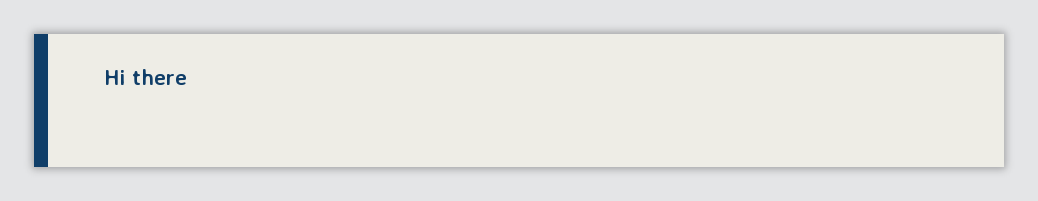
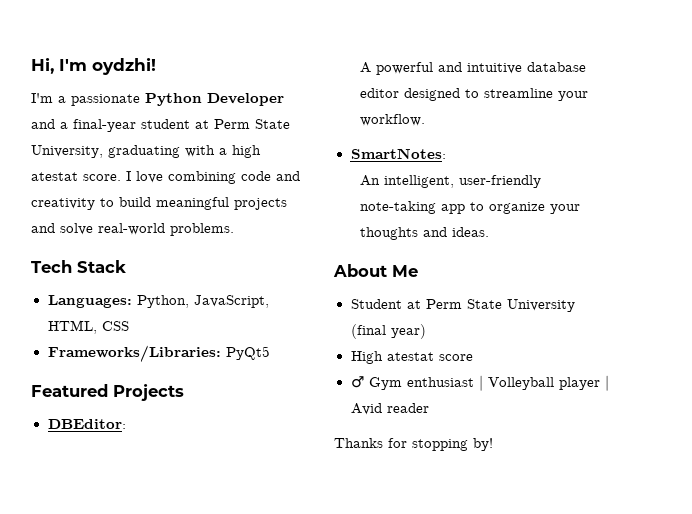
- Hi there
+ Hi, I'm oydzhi!
+ I'm a passionate Python Developer and a final-year student at Perm State University, graduating with a high atestat score. I love combining code and creativity to build meaningful projects and solve real-world problems.
+ Tech Stack
+ Languages: Python, JavaScript, HTML, CSS
+ Frameworks/Libraries: PyQt5
+ Featured Projects
+ DBEditor:
+ A powerful and intuitive database editor designed to streamline your workflow.
+ SmartNotes:
+ An intelligent, user-friendly note-taking app to organize your thoughts and ideas.
+ About Me
+ Student at Perm State University (final year)
+ High atestat score
+ ♂ Gym enthusiast | Volleyball player | Avid reader
+ Thanks for stopping by!

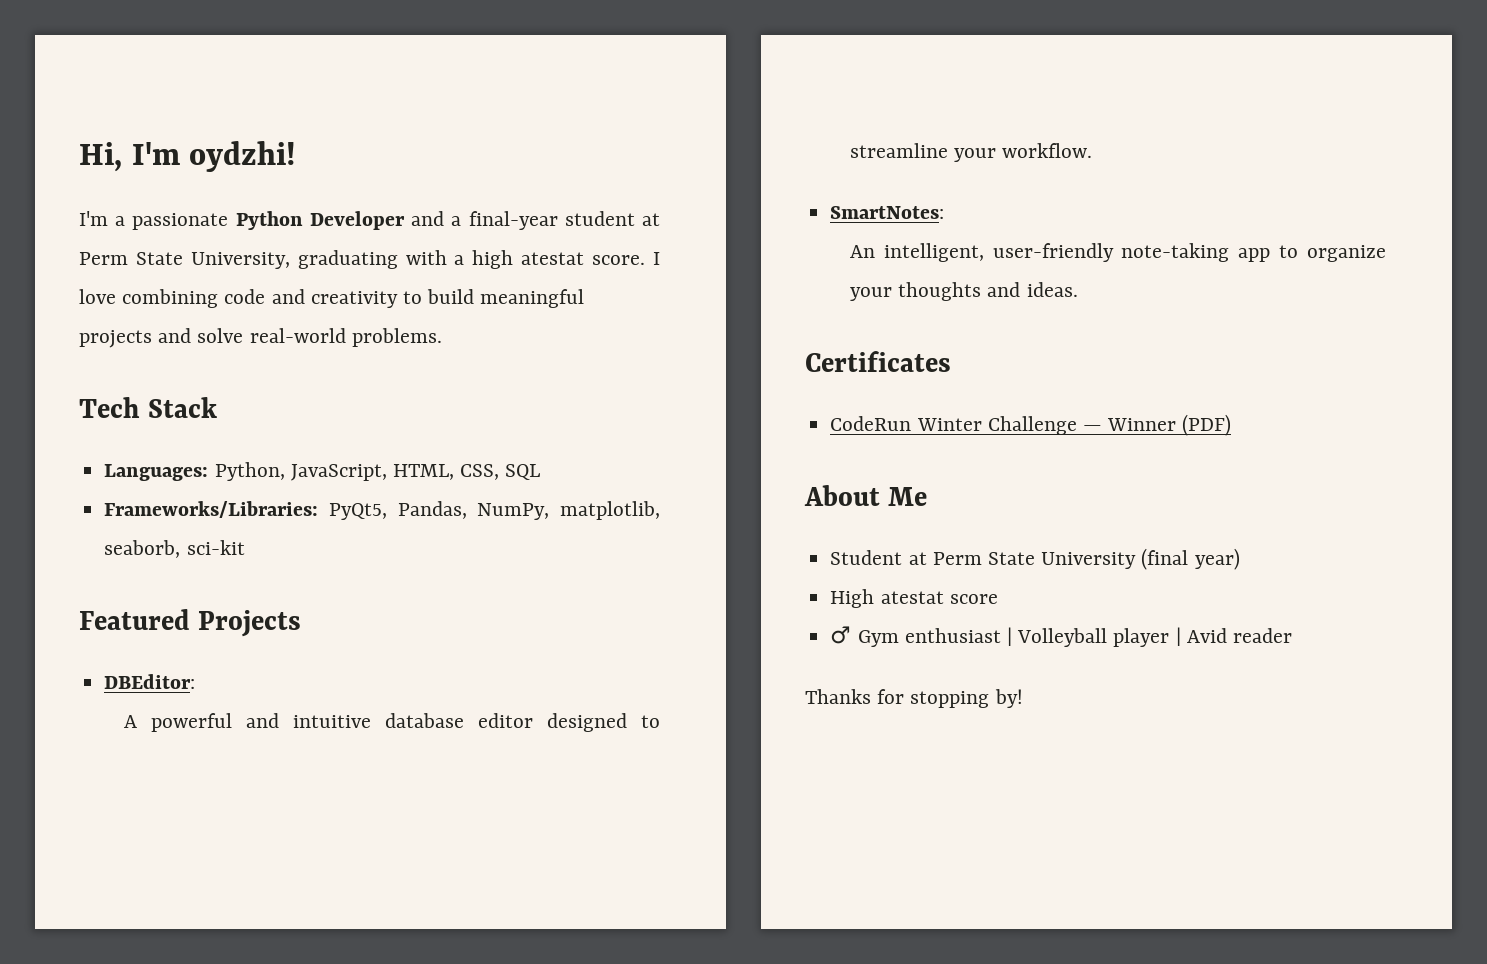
- Languages: Python, JavaScript, HTML, CSS
+ Languages: Python, JavaScript, HTML, CSS, SQL
- Frameworks/Libraries: PyQt5
+ Frameworks/Libraries: PyQt5, Pandas, NumPy, matplotlib, seaborb, sci-kit
+ Certificates
+ CodeRun Winter Challenge — Winner (PDF)

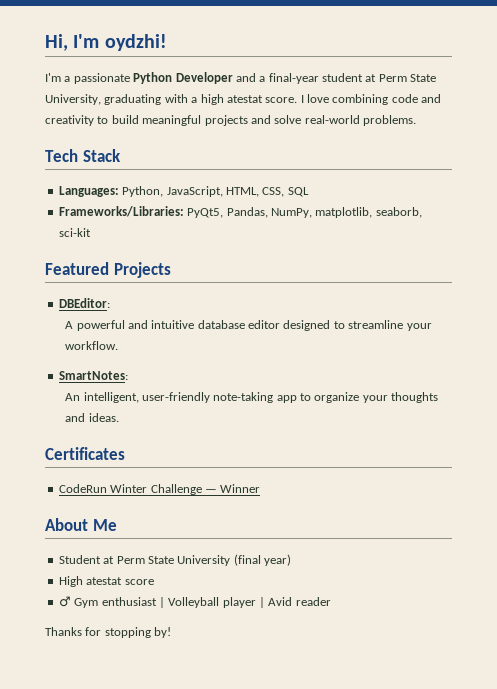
- CodeRun Winter Challenge — Winner (PDF)
+ CodeRun Winter Challenge — Winner

